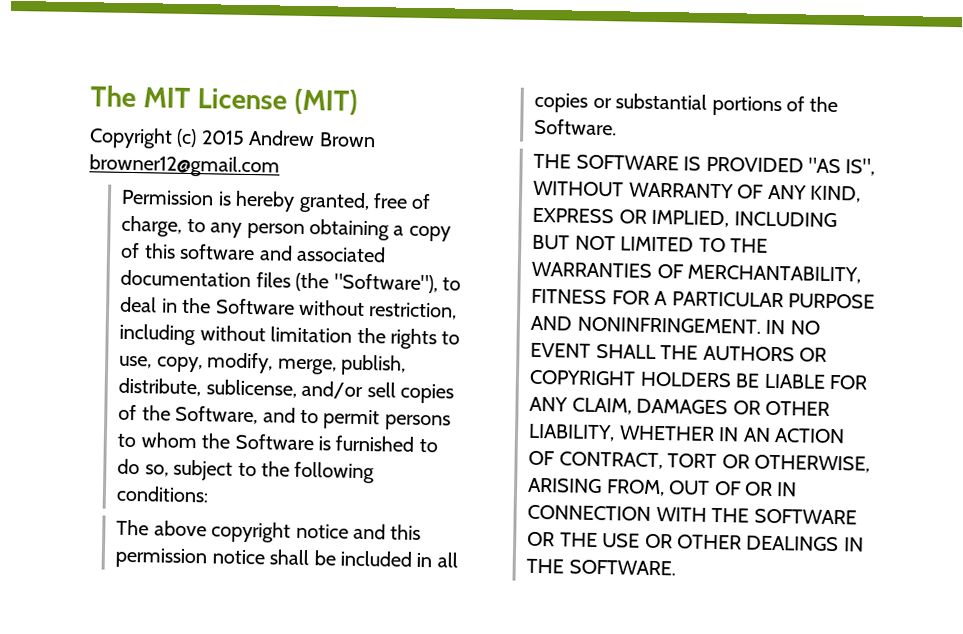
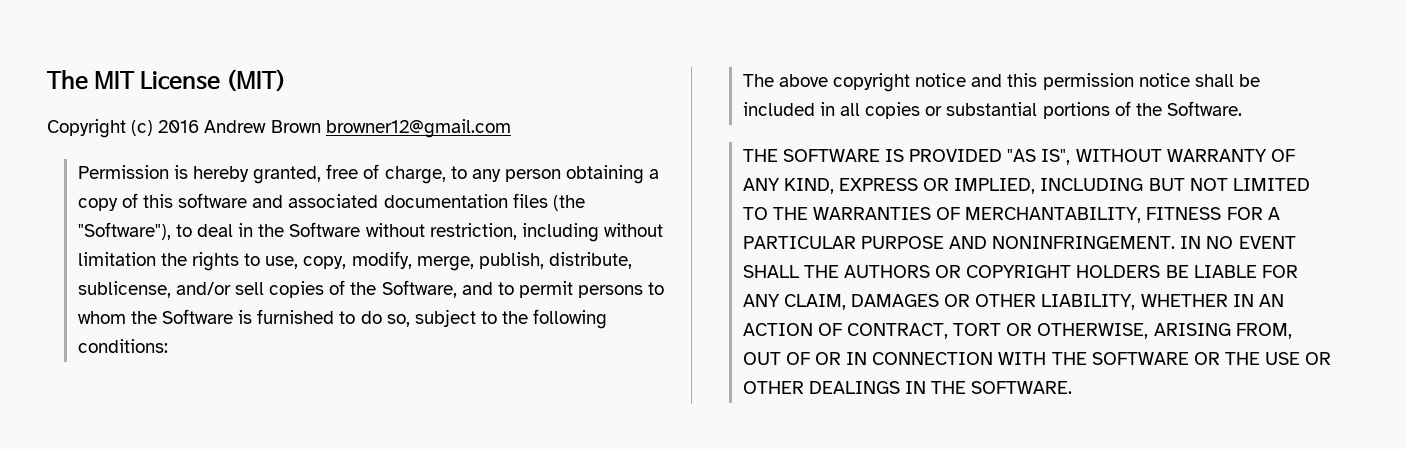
- Copyright (c) 2015 Andrew Brown browner12@gmail.com
+ Copyright (c) 2016 Andrew Brown browner12@gmail.com

